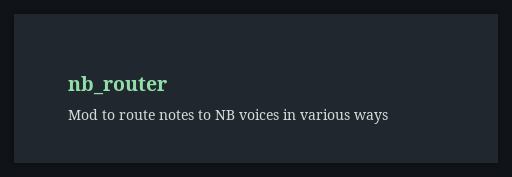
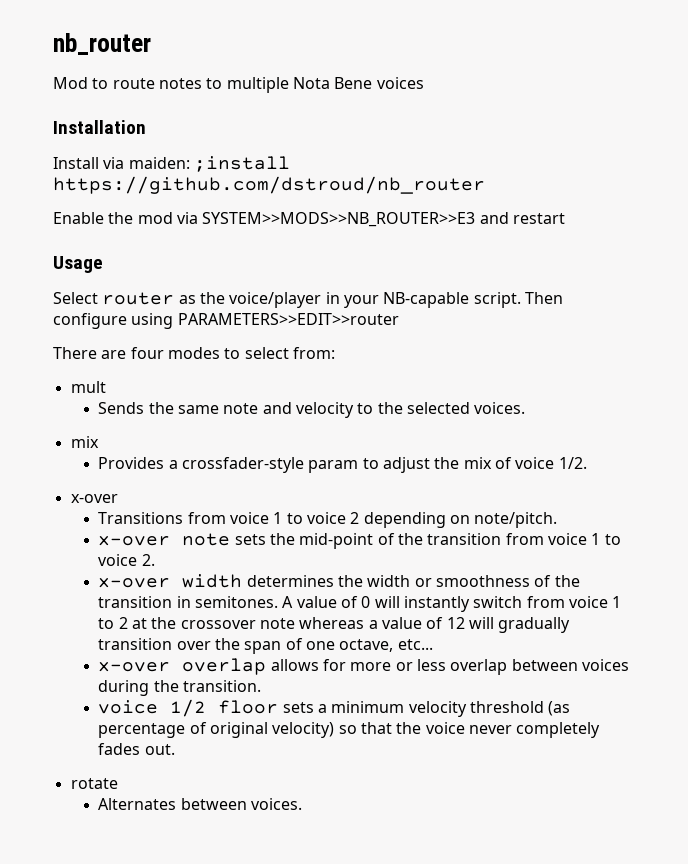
- Mod to route notes to NB voices in various ways
+ Mod to route notes to multiple Nota Bene voices
+ Installation
+ Install via maiden: ;install https://github.com/dstroud/nb_router
+ Enable the mod via SYSTEM>>MODS>>NB_ROUTER>>E3 and restart
+ Usage
+ Select router as the voice/player in your NB-capable script. Then configure using PARAMETERS>>EDIT>>router
+ There are four modes to select from:
+ mult
+ Sends the same note and velocity to the selected voices.
+ mix
+ Provides a crossfader-style param to adjust the mix of voice 1/2.
+ x-over
+ Transitions from voice 1 to voice 2 depending on note/pitch.
+ x-over note sets the mid-point of the transition from voice 1 to voice 2.
+ x-over width determines the width or smoothness of the transition in semitones. A value of 0 will instantly switch from voice 1 to 2 at the crossover note whereas a value of 12 will gradually transition over the span of one octave, etc...
+ x-over overlap allows for more or less overlap between voices during the transition.
+ voice 1/2 floor sets a minimum velocity threshold (as percentage of original velocity) so that the voice never completely fades out.
+ rotate
+ Alternates between voices.

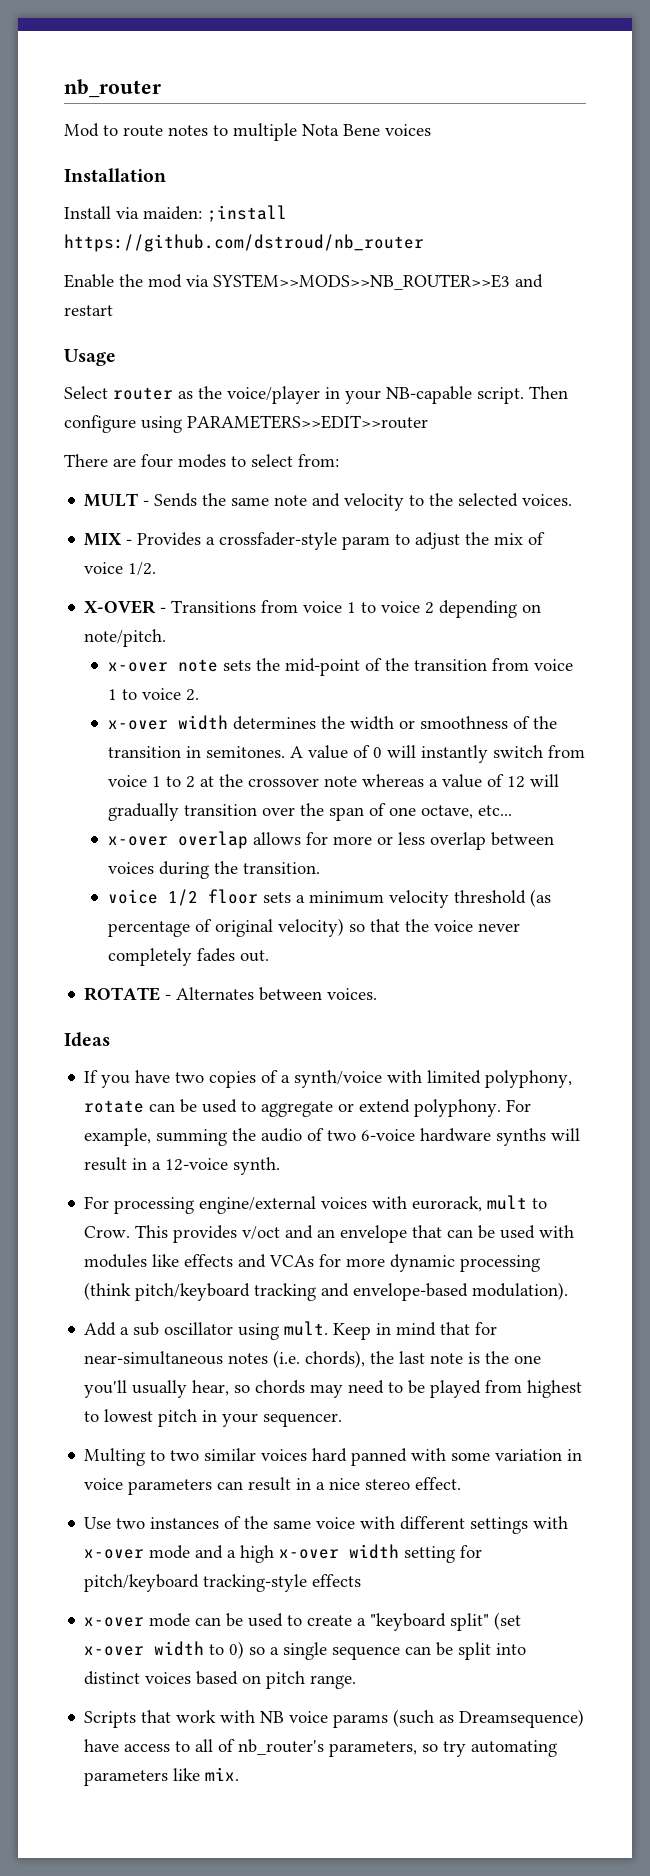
- mult
- Sends the same note and velocity to the selected voices.
- mix
- Provides a crossfader-style param to adjust the mix of voice 1/2.
- x-over
- Transitions from voice 1 to voice 2 depending on note/pitch.
+ MULT - Sends the same note and velocity to the selected voices.
+ MIX - Provides a crossfader-style param to adjust the mix of voice 1/2.
+ X-OVER - Transitions from voice 1 to voice 2 depending on note/pitch.
- rotate
- Alternates between voices.
+ ROTATE - Alternates between voices.
+ Ideas
+ If you have two copies of a synth/voice with limited polyphony, rotate can be used to aggregate or extend polyphony. For example, summing the audio of two 6-voice hardware synths will result in a 12-voice synth.
+ For processing engine/external voices with eurorack, mult to Crow. This provides v/oct and an envelope that can be used with modules like effects and VCAs for more dynamic processing (think pitch/keyboard tracking and envelope-based modulation).
+ Add a sub oscillator using mult. Keep in mind that for near-simultaneous notes (i.e. chords), the last note is the one you'll usually hear, so chords may need to be played from highest to lowest pitch in your sequencer.
+ Multing to two similar voices hard panned with some variation in voice parameters can result in a nice stereo effect.
+ Use two instances of the same voice with different settings with x-over mode and a high x-over width setting for pitch/keyboard tracking-style effects
+ x-over mode can be used to create a "keyboard split" (set x-over width to 0) so a single sequence can be split into distinct voices based on pitch range.
+ Scripts that work with NB voice params (such as Dreamsequence) have access to all of nb_router's parameters, so try automating parameters like mix.

